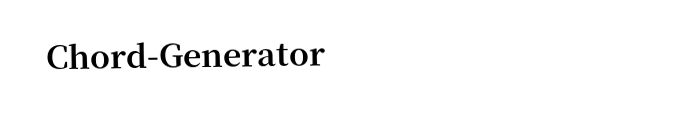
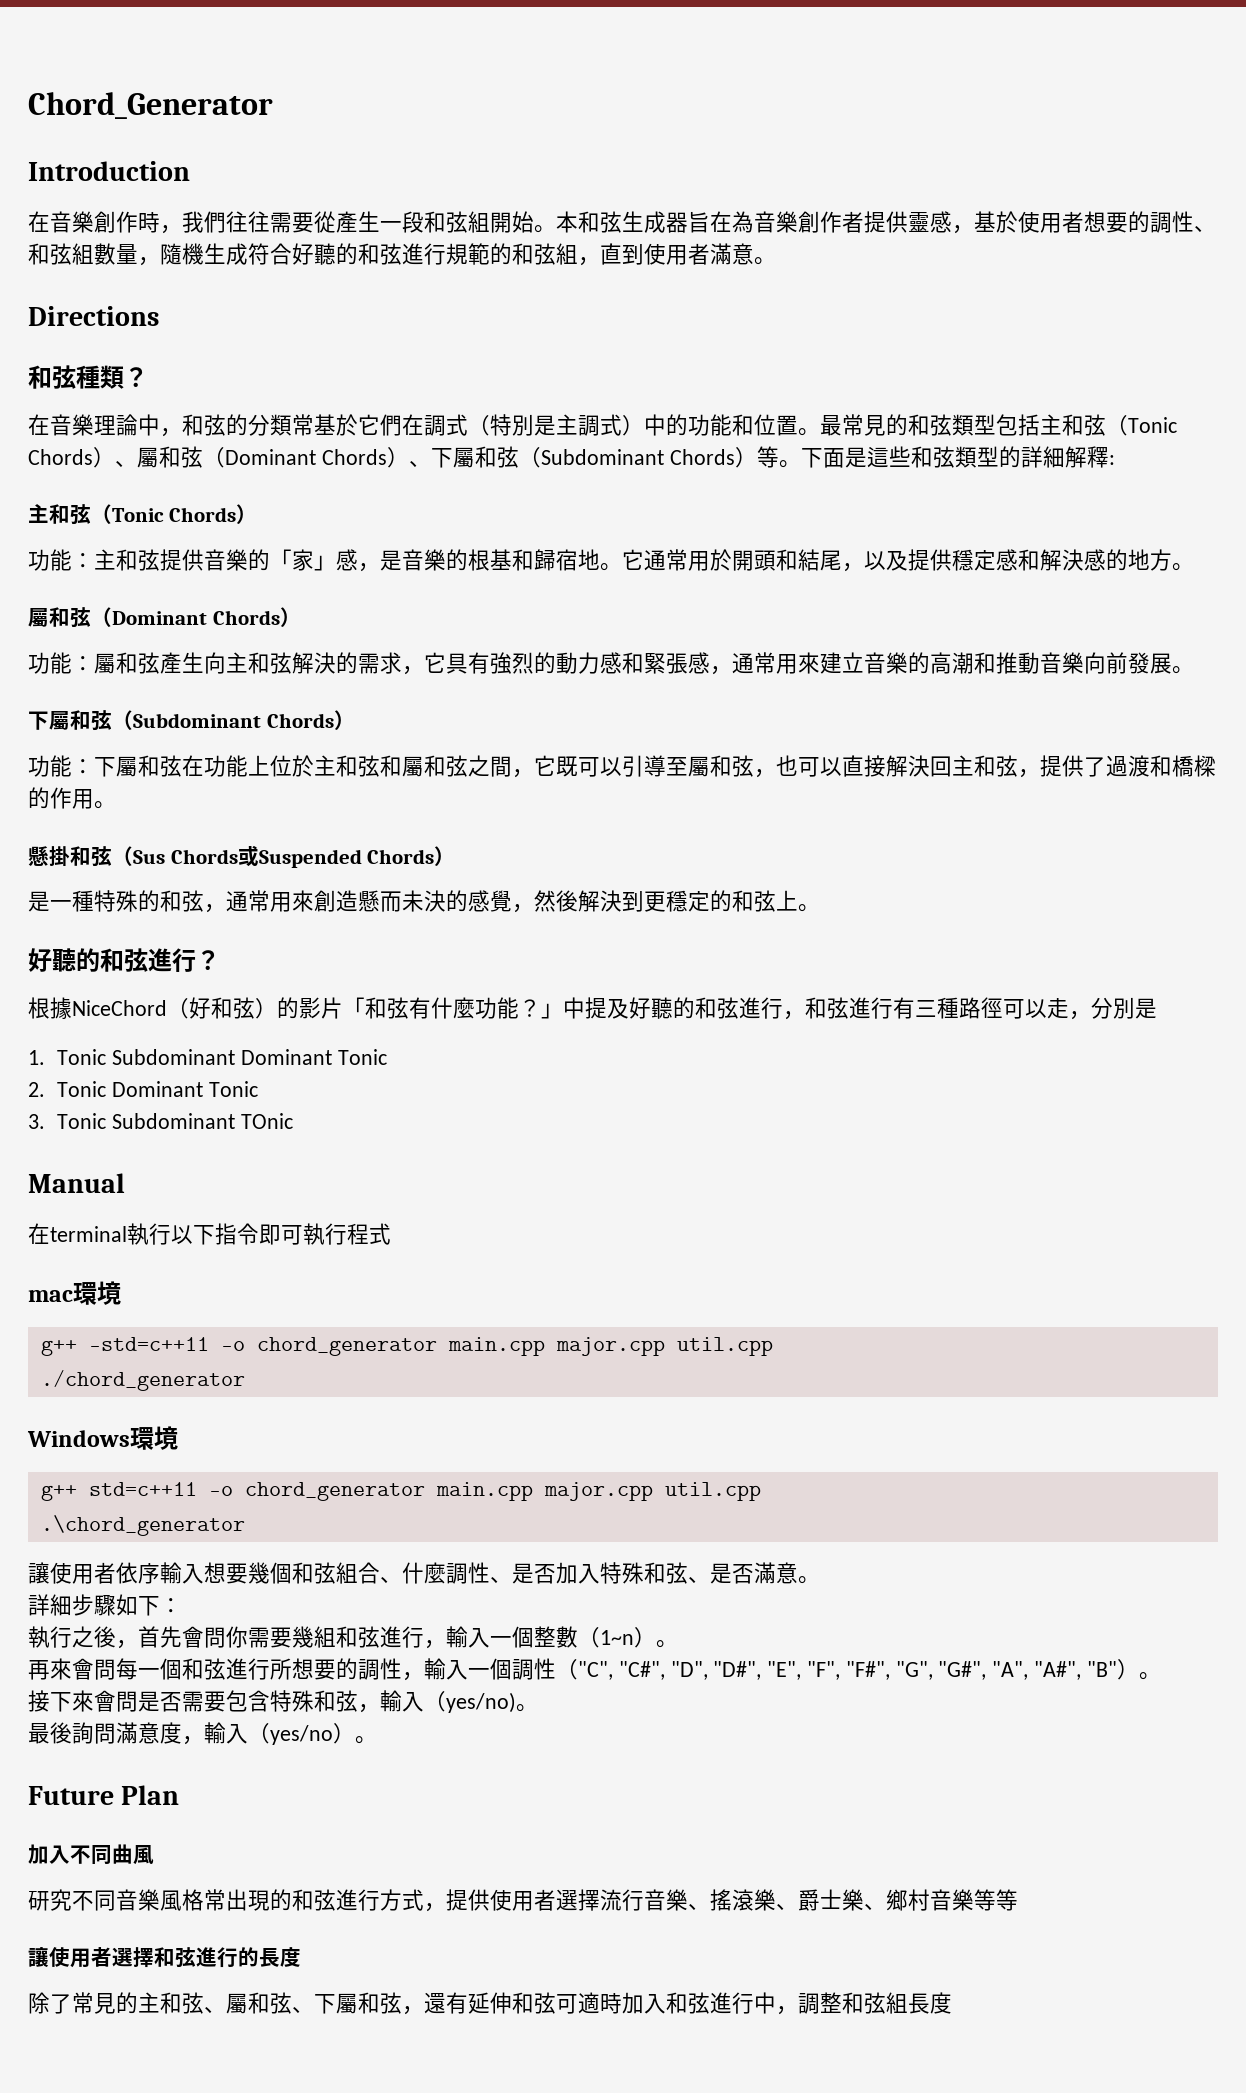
- Chord-Generator
+ Chord_Generator
+ Introduction
+ 在音樂創作時，我們往往需要從產生一段和弦組開始。本和弦生成器旨在為音樂創作者提供靈感，基於使用者想要的調性、和弦組數量，隨機生成符合好聽的和弦進行規範的和弦組，直到使用者滿意。
+ Directions
+ 和弦種類？
+ 在音樂理論中，和弦的分類常基於它們在調式（特別是主調式）中的功能和位置。最常見的和弦類型包括主和弦（Tonic Chords）、屬和弦（Dominant Chords）、下屬和弦（Subdominant Chords）等。下面是這些和弦類型的詳細解釋:
+ 主和弦（Tonic Chords）
+ 功能：主和弦提供音樂的「家」感，是音樂的根基和歸宿地。它通常用於開頭和結尾，以及提供穩定感和解決感的地方。
+ 屬和弦（Dominant Chords）
+ 功能：屬和弦產生向主和弦解決的需求，它具有強烈的動力感和緊張感，通常用來建立音樂的高潮和推動音樂向前發展。
+ 下屬和弦（Subdominant Chords）
+ 功能：下屬和弦在功能上位於主和弦和屬和弦之間，它既可以引導至屬和弦，也可以直接解決回主和弦，提供了過渡和橋樑的作用。
+ 懸掛和弦（Sus Chords或Suspended Chords）
+ 是一種特殊的和弦，通常用來創造懸而未決的感覺，然後解決到更穩定的和弦上。
+ 好聽的和弦進行？
+ 根據NiceChord（好和弦）的影片「和弦有什麼功能？」中提及好聽的和弦進行，和弦進行有三種路徑可以走，分別是
+ 1. Tonic Subdominant Dominant Tonic
+ 2. Tonic Dominant Tonic
+ 3. Tonic Subdominant TOnic
+ Manual
+ 在terminal執行以下指令即可執行程式
+ mac環境
+ g++ -std=c++11 -o chord_generator main.cpp major.cpp util.cpp
+ ./chord_generator
+ Windows環境
+ g++ std=c++11 -o chord_generator main.cpp major.cpp util.cpp
+ .\chord_generator
+ 讓使用者依序輸入想要幾個和弦組合、什麼調性、是否加入特殊和弦、是否滿意。
+ 詳細步驟如下：
+ 執行之後，首先會問你需要幾組和弦進行，輸入一個整數（1~n）。
+ 再來會問每一個和弦進行所想要的調性，輸入一個調性（"C", "C#", "D", "D#", "E", "F", "F#", "G", "G#", "A", "A#", "B"）。
+ 接下來會問是否需要包含特殊和弦，輸入（yes/no)。
+ 最後詢問滿意度，輸入（yes/no）。
+ Future Plan
+ 加入不同曲風
+ 研究不同音樂風格常出現的和弦進行方式，提供使用者選擇流行音樂、搖滾樂、爵士樂、鄉村音樂等等
+ 讓使用者選擇和弦進行的長度
+ 除了常見的主和弦、屬和弦、下屬和弦，還有延伸和弦可適時加入和弦進行中，調整和弦組長度

